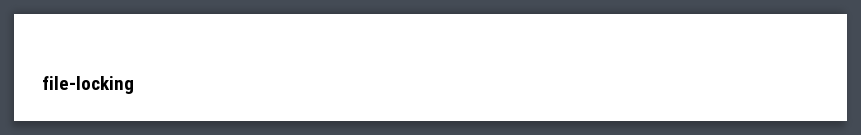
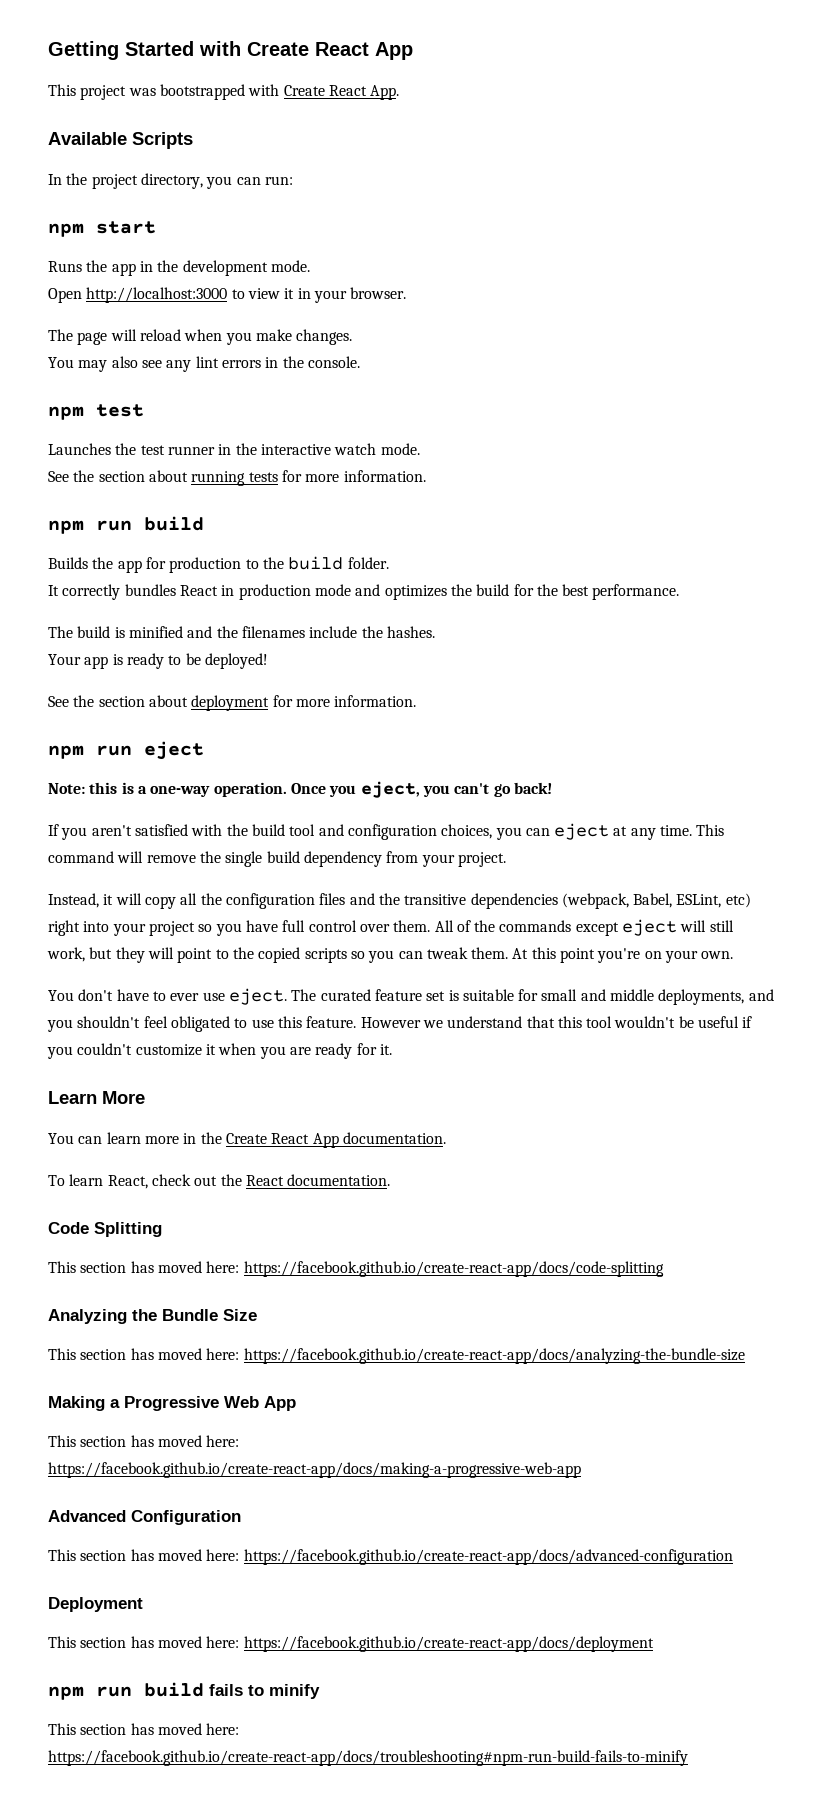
- file-locking
+ Getting Started with Create React App
+ This project was bootstrapped with Create React App.
+ Available Scripts
+ In the project directory, you can run:
+ npm start
+ Runs the app in the development mode.
+ Open http://localhost:3000 to view it in your browser.
+ The page will reload when you make changes.
+ You may also see any lint errors in the console.
+ npm test
+ Launches the test runner in the interactive watch mode.
+ See the section about running tests for more information.
+ npm run build
+ Builds the app for production to the build folder.
+ It correctly bundles React in production mode and optimizes the build for the best performance.
+ The build is minified and the filenames include the hashes.
+ Your app is ready to be deployed!
+ See the section about deployment for more information.
+ npm run eject
+ Note: this is a one-way operation. Once you eject, you can't go back!
+ If you aren't satisfied with the build tool and configuration choices, you can eject at any time. This command will remove the single build dependency from your project.
+ Instead, it will copy all the configuration files and the transitive dependencies (webpack, Babel, ESLint, etc) right into your project so you have full control over them. All of the commands except eject will still work, but they will point to the copied scripts so you can tweak them. At this point you're on your own.
+ You don't have to ever use eject. The curated feature set is suitable for small and middle deployments, and you shouldn't feel obligated to use this feature. However we understand that this tool wouldn't be useful if you couldn't customize it when you are ready for it.
+ Learn More
+ You can learn more in the Create React App documentation.
+ To learn React, check out the React documentation.
+ Code Splitting
+ This section has moved here: https://facebook.github.io/create-react-app/docs/code-splitting
+ Analyzing the Bundle Size
+ This section has moved here: https://facebook.github.io/create-react-app/docs/analyzing-the-bundle-size
+ Making a Progressive Web App
+ This section has moved here: https://facebook.github.io/create-react-app/docs/making-a-progressive-web-app
+ Advanced Configuration
+ This section has moved here: https://facebook.github.io/create-react-app/docs/advanced-configuration
+ Deployment
+ This section has moved here: https://facebook.github.io/create-react-app/docs/deployment
+ npm run build fails to minify
+ This section has moved here: https://facebook.github.io/create-react-app/docs/troubleshooting#npm-run-build-fails-to-minify

